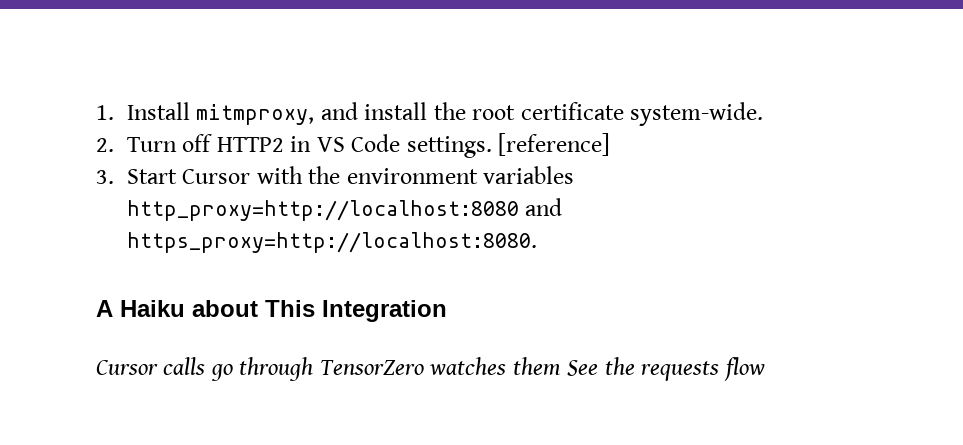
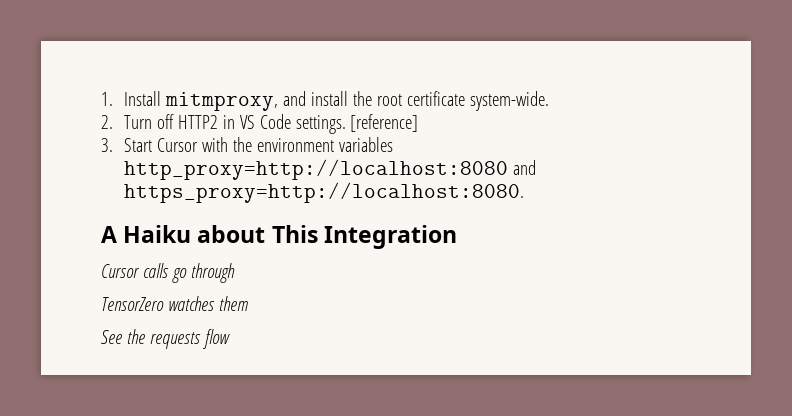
- Cursor calls go through TensorZero watches them See the requests flow
+ Cursor calls go through
+ TensorZero watches them
+ See the requests flow

